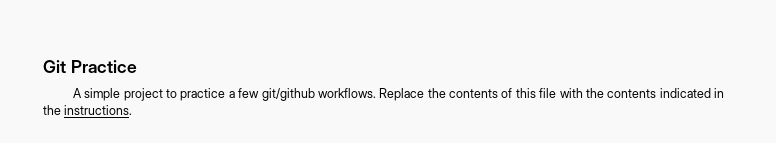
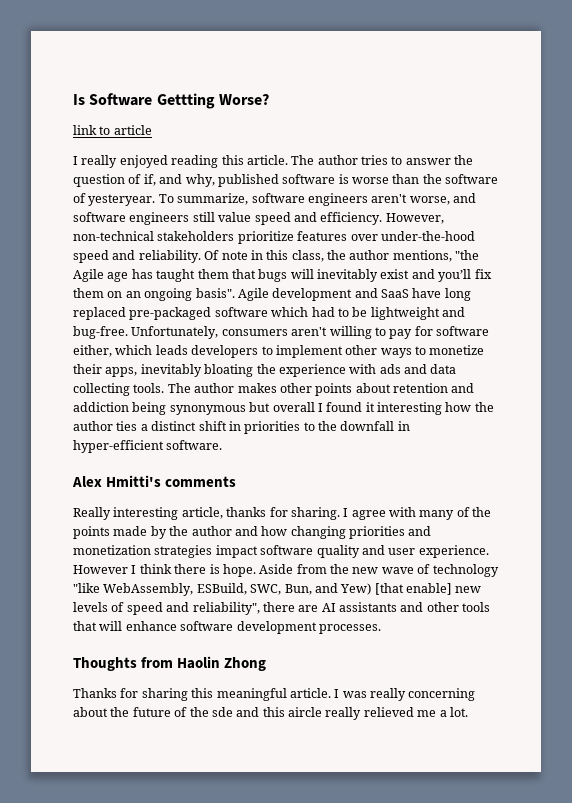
- Git Practice
- A simple project to practice a few git/github workflows. Replace the contents of this file with the contents indicated in the instructions.
+ Is Software Gettting Worse?
+ link to article
+ I really enjoyed reading this article. The author tries to answer the question of if, and why, published software is worse than the software of yesteryear. To summarize, software engineers aren't worse, and software engineers still value speed and efficiency. However, non-technical stakeholders prioritize features over under-the-hood speed and reliability. Of note in this class, the author mentions, "the Agile age has taught them that bugs will inevitably exist and you’ll fix them on an ongoing basis". Agile development and SaaS have long replaced pre-packaged software which had to be lightweight and bug-free. Unfortunately, consumers aren't willing to pay for software either, which leads developers to implement other ways to monetize their apps, inevitably bloating the experience with ads and data collecting tools. The author makes other points about retention and addiction being synonymous but overall I found it interesting how the author ties a distinct shift in priorities to the downfall in hyper-efficient software.
+ Alex Hmitti's comments
+ Really interesting article, thanks for sharing. I agree with many of the points made by the author and how changing priorities and monetization strategies impact software quality and user experience. However I think there is hope. Aside from the new wave of technology "like WebAssembly, ESBuild, SWC, Bun, and Yew) [that enable] new levels of speed and reliability", there are AI assistants and other tools that will enhance software development processes.
+ Thoughts from Haolin Zhong
+ Thanks for sharing this meaningful article. I was really concerning about the future of the sde and this aircle really relieved me a lot.

